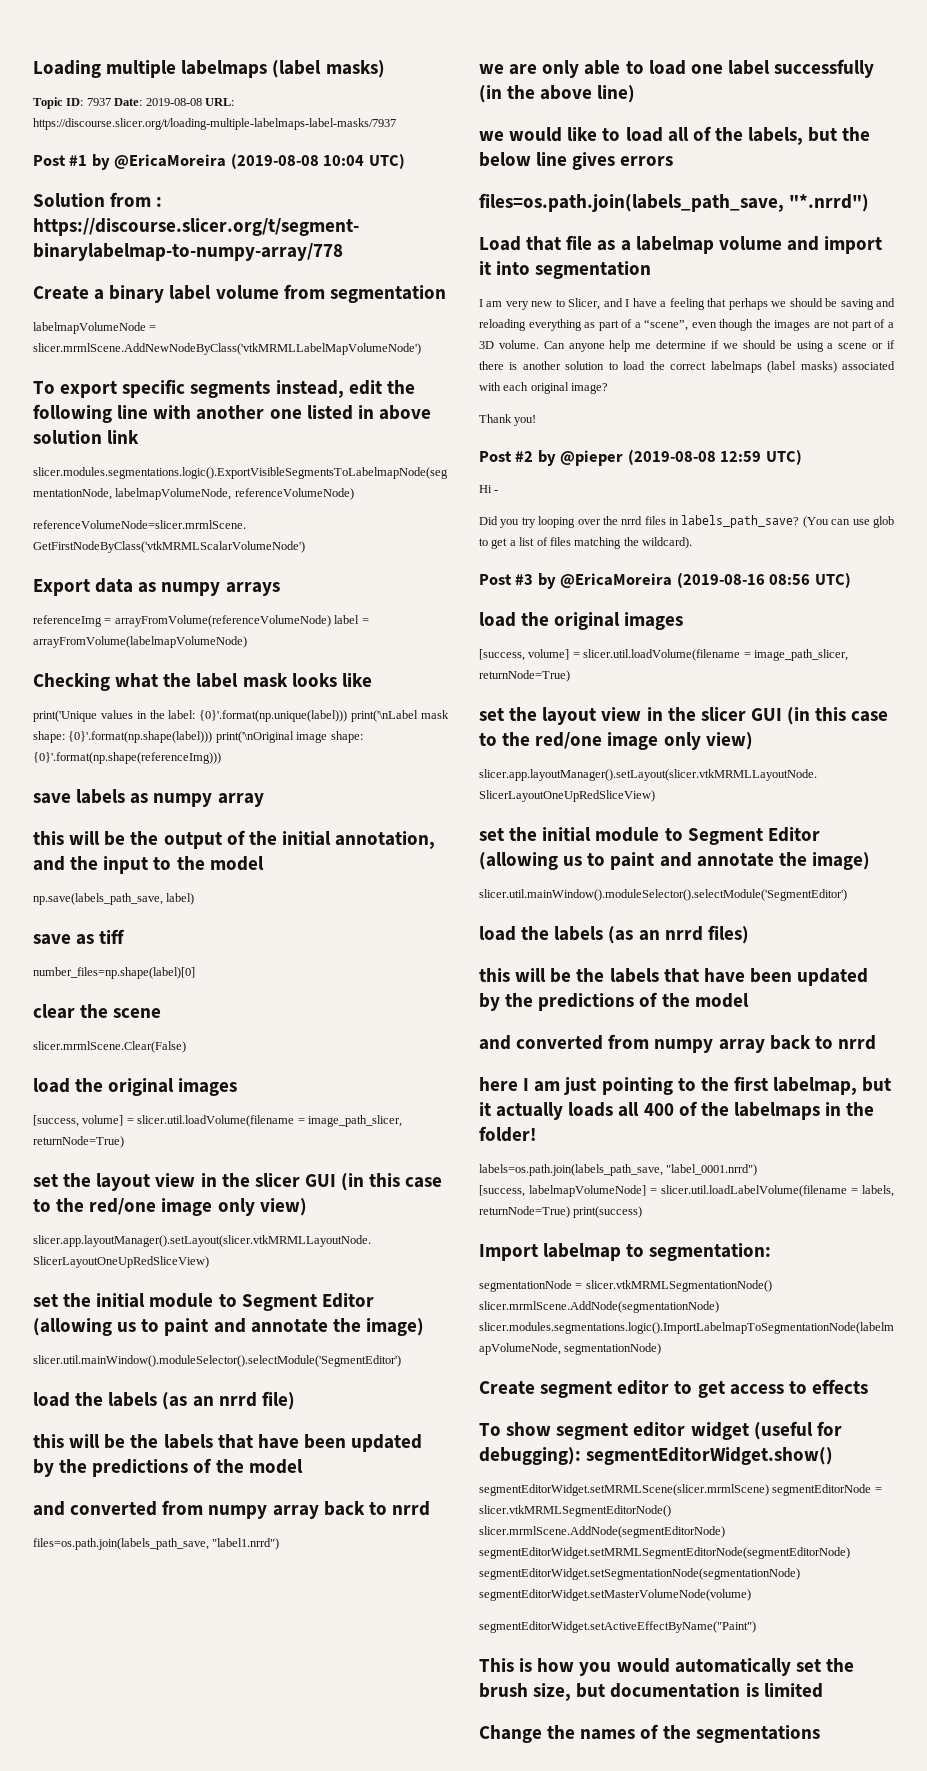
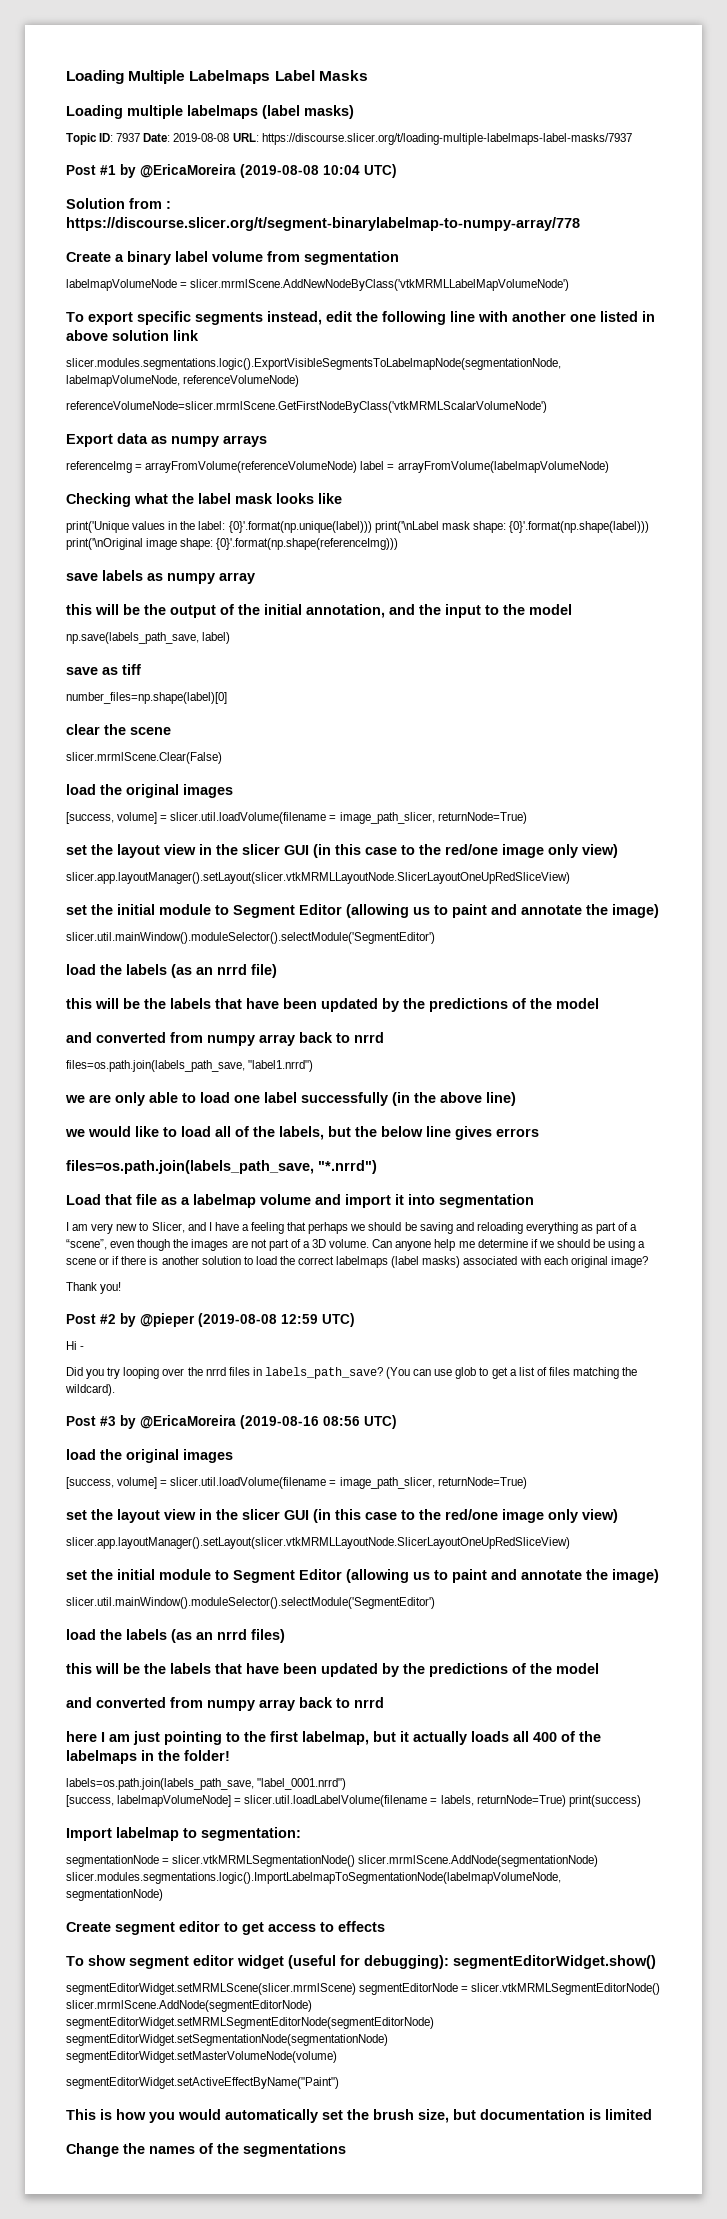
+ Loading Multiple Labelmaps Label Masks

